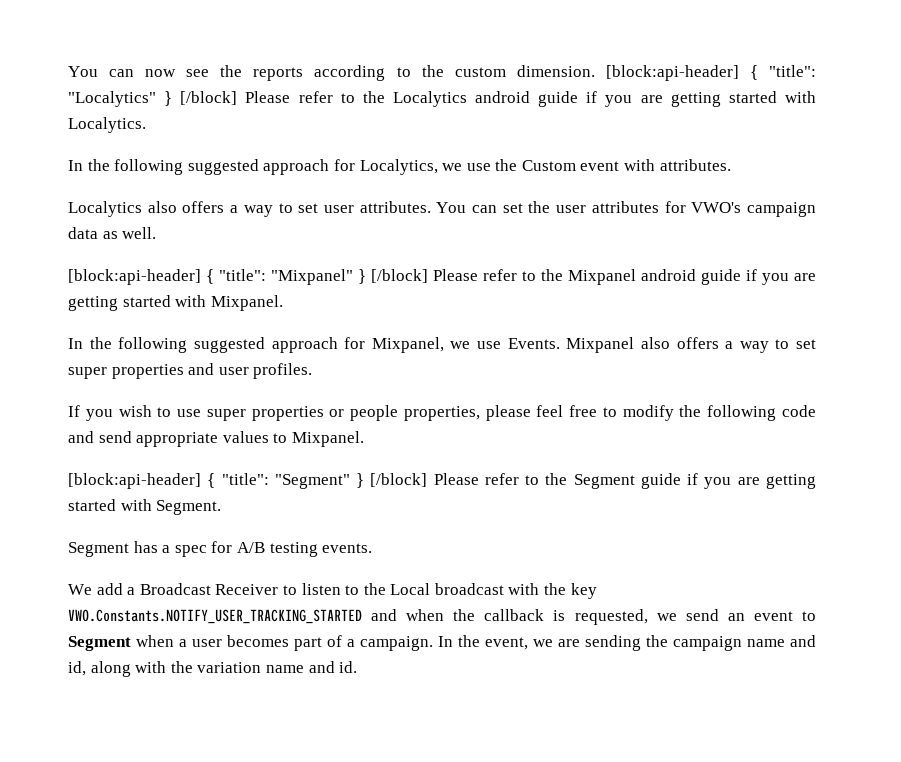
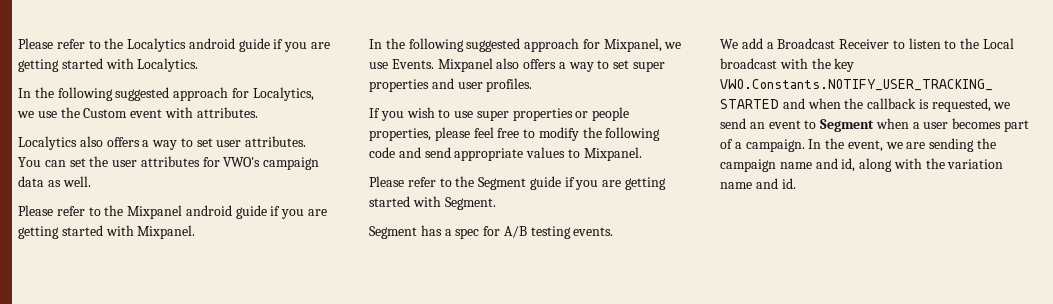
- You can now see the reports according to the custom dimension. [block:api-header] { "title": "Localytics" } [/block] Please refer to the Localytics android guide if you are getting started with Localytics.
+ Please refer to the Localytics android guide if you are getting started with Localytics.
- [block:api-header] { "title": "Mixpanel" } [/block] Please refer to the Mixpanel android guide if you are getting started with Mixpanel.
+ Please refer to the Mixpanel android guide if you are getting started with Mixpanel.
- [block:api-header] { "title": "Segment" } [/block] Please refer to the Segment guide if you are getting started with Segment.
+ Please refer to the Segment guide if you are getting started with Segment.

